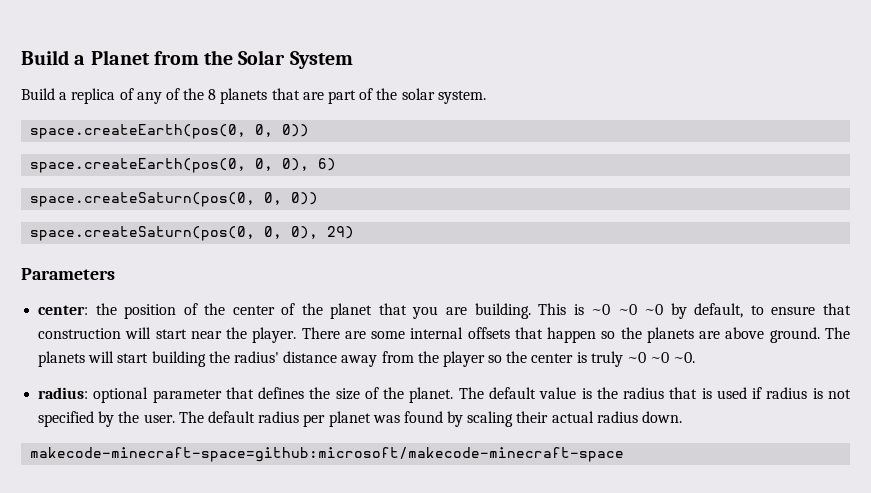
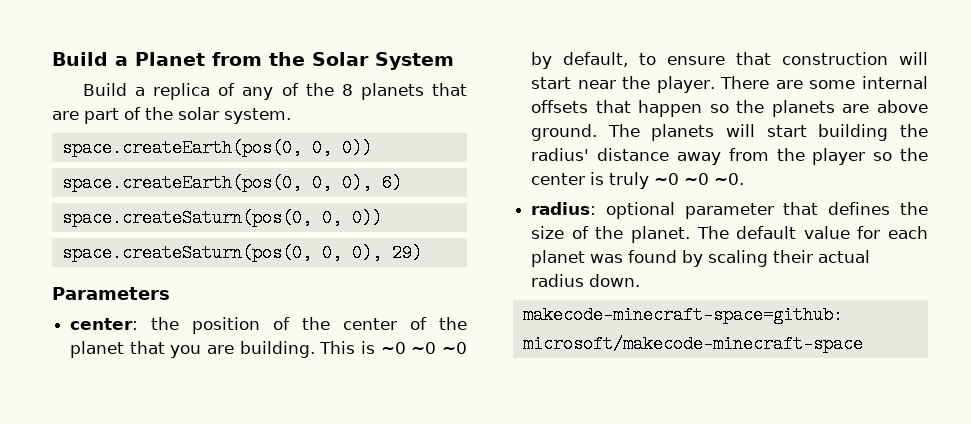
- The default value is the radius that is used if radius is not specified by the user. The default radius per planet was found by scaling their actual radius down.
+ The default value for each planet was found by scaling their actual radius down.

